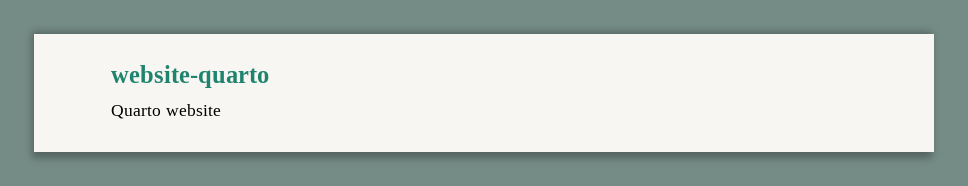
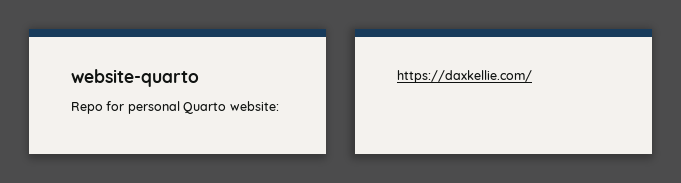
- Quarto website
+ Repo for personal Quarto website: https://daxkellie.com/

